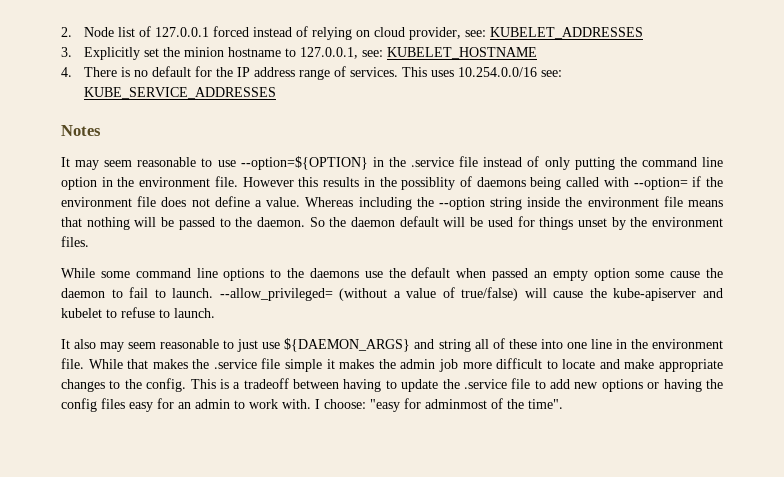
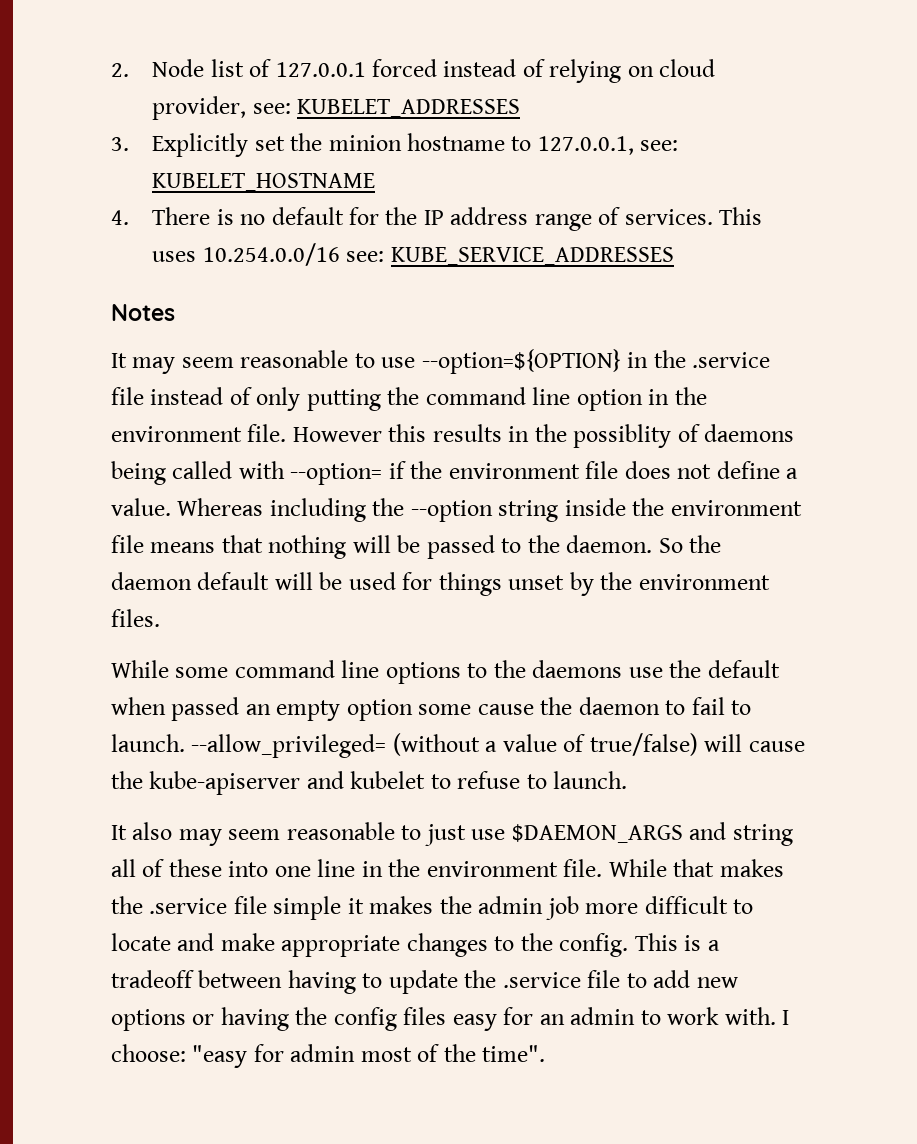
- It also may seem reasonable to just use ${DAEMON_ARGS} and string all of these into one line in the environment file.
+ It also may seem reasonable to just use $DAEMON_ARGS and string all of these into one line in the environment file.
- I choose: "easy for adminmost of the time".
+ I choose: "easy for admin most of the time".

